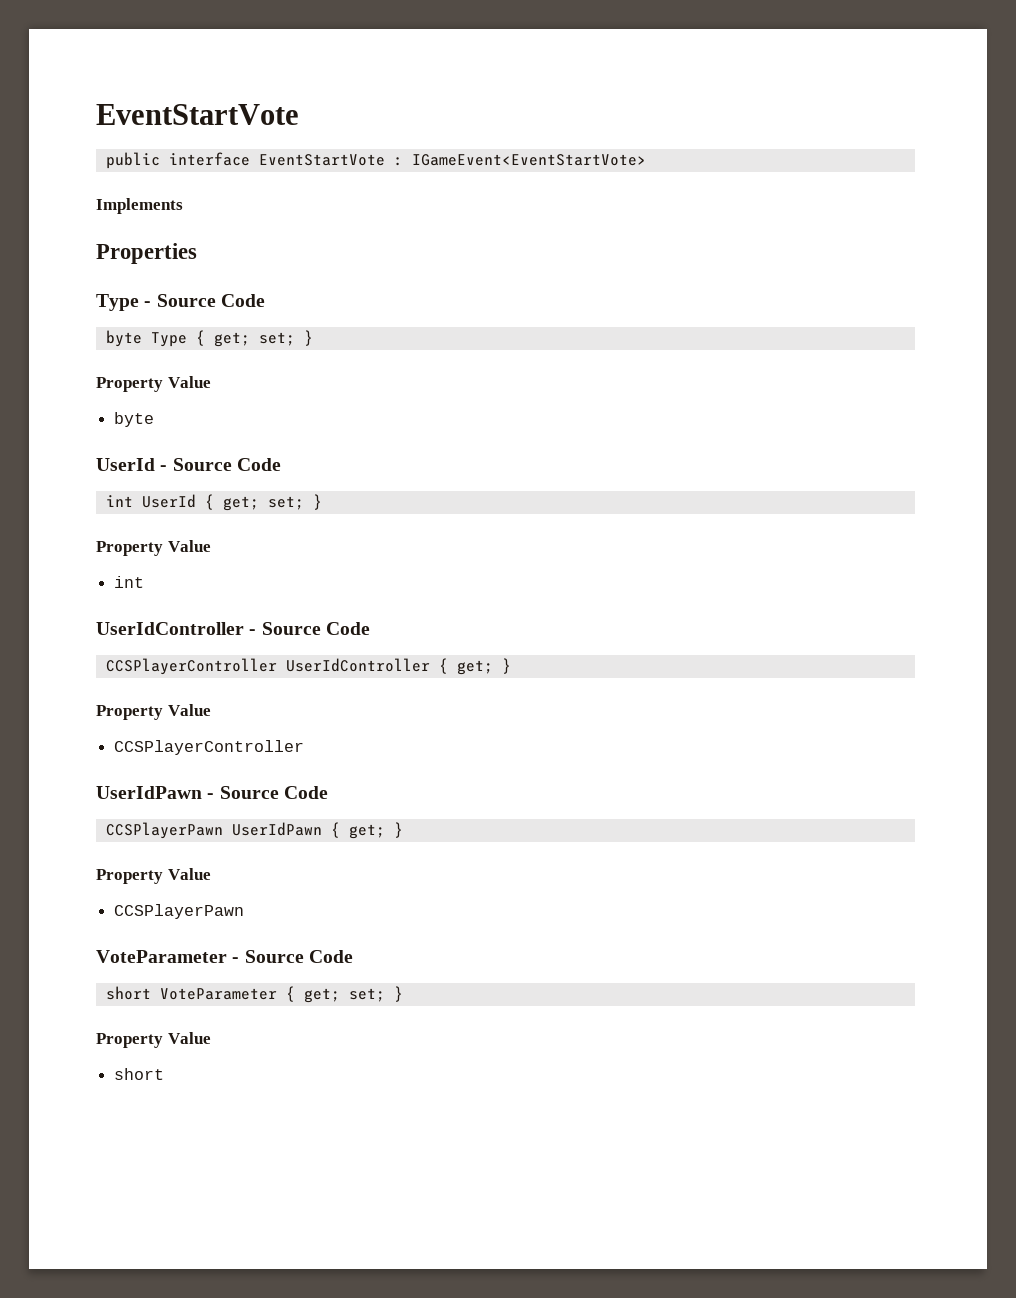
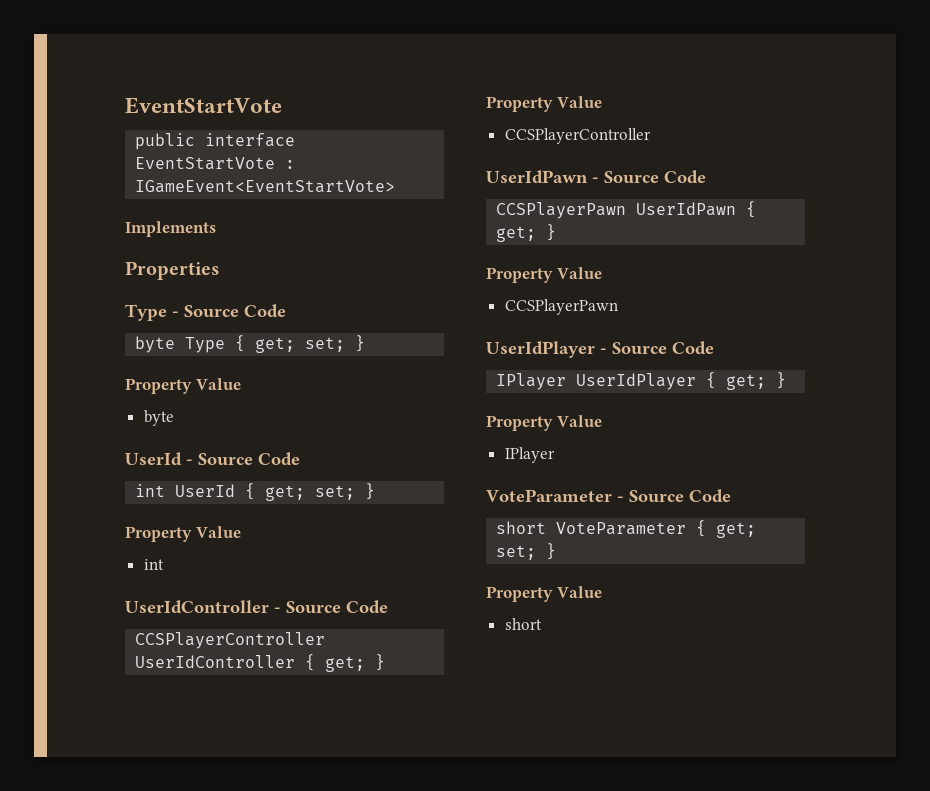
+ UserIdPlayer - Source Code
+ IPlayer UserIdPlayer { get; }
+ Property Value
+ IPlayer

